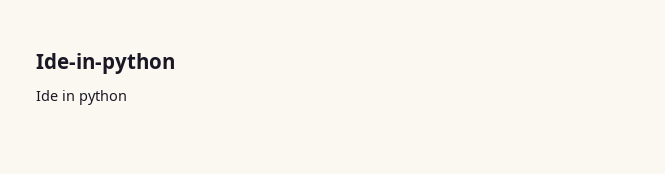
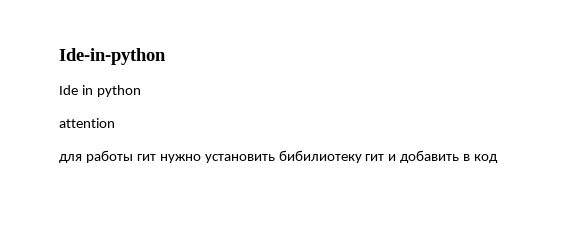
+ attention
+ для работы гит нужно установить бибилиотеку гит и добавить в код

